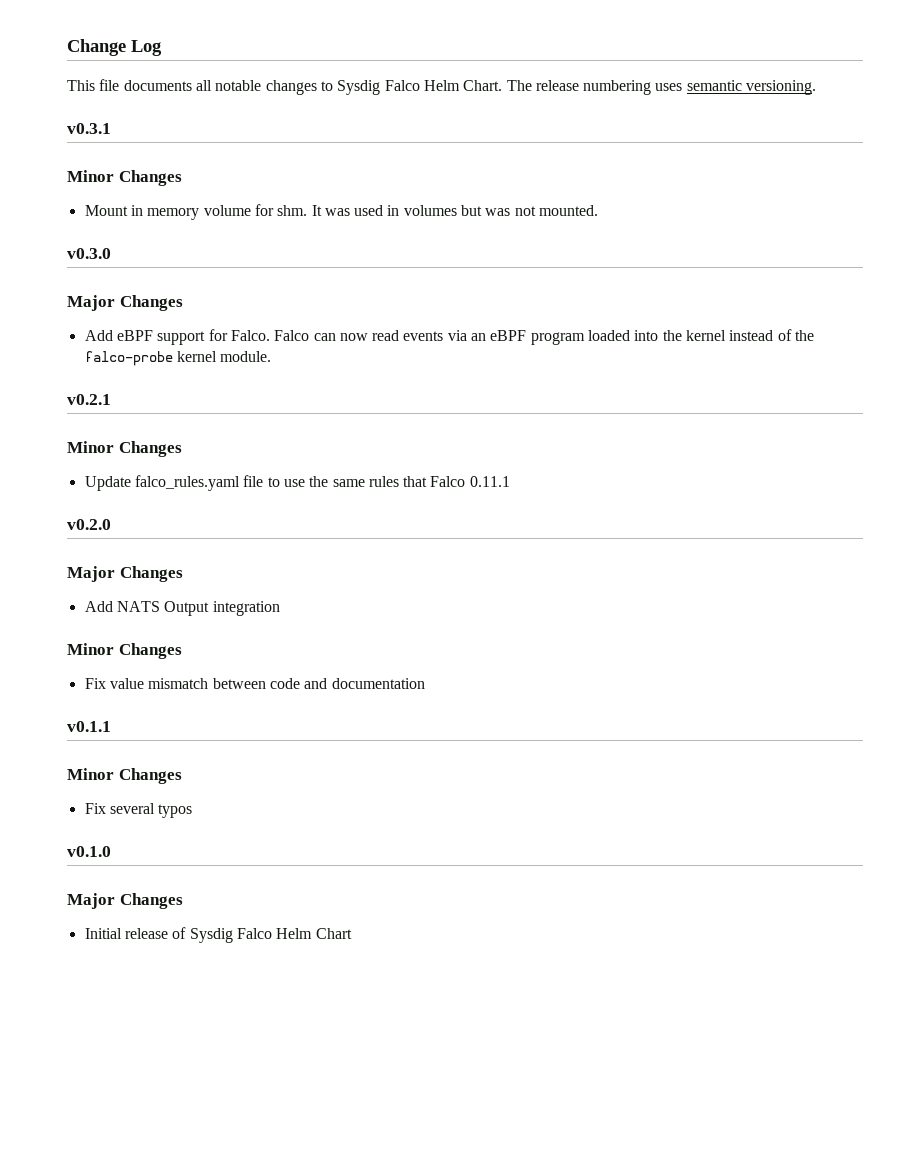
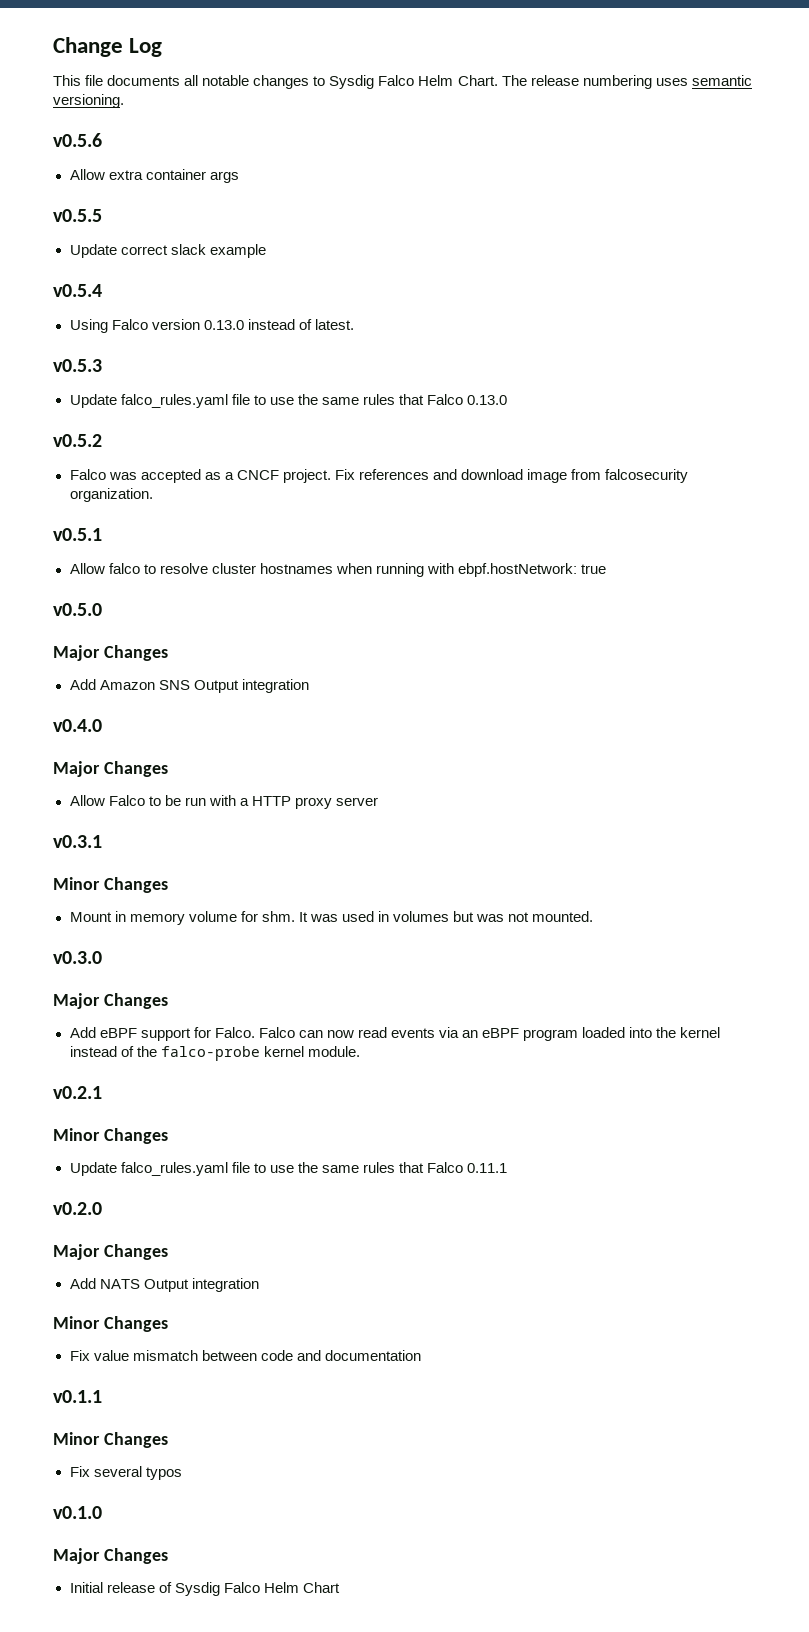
+ v0.5.6
+ Allow extra container args
+ v0.5.5
+ Update correct slack example
+ v0.5.4
+ Using Falco version 0.13.0 instead of latest.
+ v0.5.3
+ Update falco_rules.yaml file to use the same rules that Falco 0.13.0
+ v0.5.2
+ Falco was accepted as a CNCF project. Fix references and download image from falcosecurity organization.
+ v0.5.1
+ Allow falco to resolve cluster hostnames when running with ebpf.hostNetwork: true
+ v0.5.0
+ Major Changes
+ Add Amazon SNS Output integration
+ v0.4.0
+ Major Changes
+ Allow Falco to be run with a HTTP proxy server

